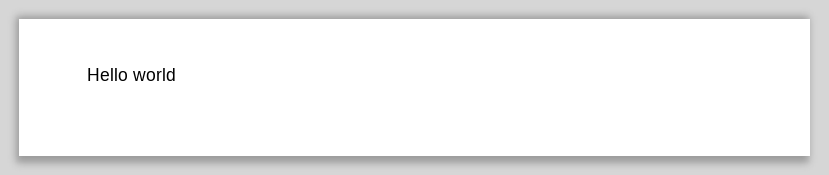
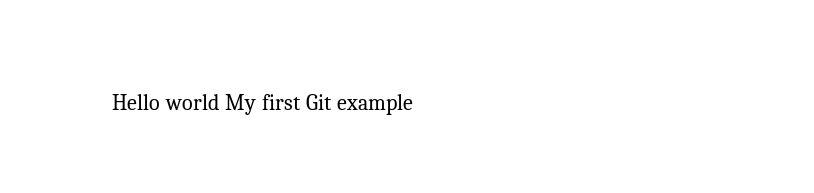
- Hello world
+ Hello world My first Git example

